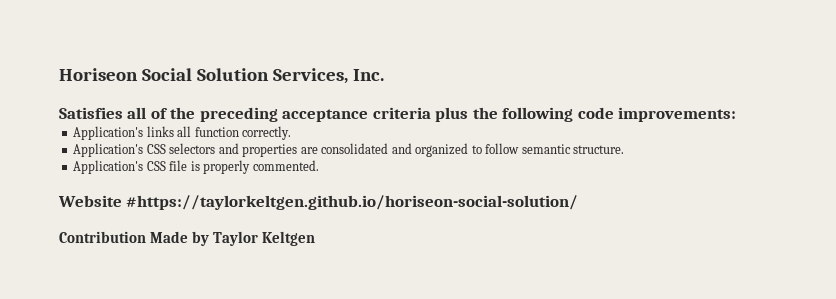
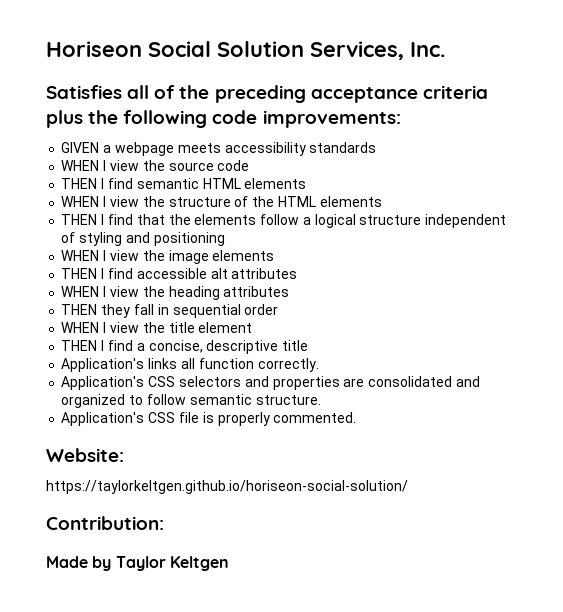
+ GIVEN a webpage meets accessibility standards
+ WHEN I view the source code
+ THEN I find semantic HTML elements
+ WHEN I view the structure of the HTML elements
+ THEN I find that the elements follow a logical structure independent of styling and positioning
+ WHEN I view the image elements
+ THEN I find accessible alt attributes
+ WHEN I view the heading attributes
+ THEN they fall in sequential order
+ WHEN I view the title element
+ THEN I find a concise, descriptive title
- Website #https://taylorkeltgen.github.io/horiseon-social-solution/
- Contribution Made by Taylor Keltgen
+ Website:
+ https://taylorkeltgen.github.io/horiseon-social-solution/
+ Contribution:
+ Made by Taylor Keltgen

